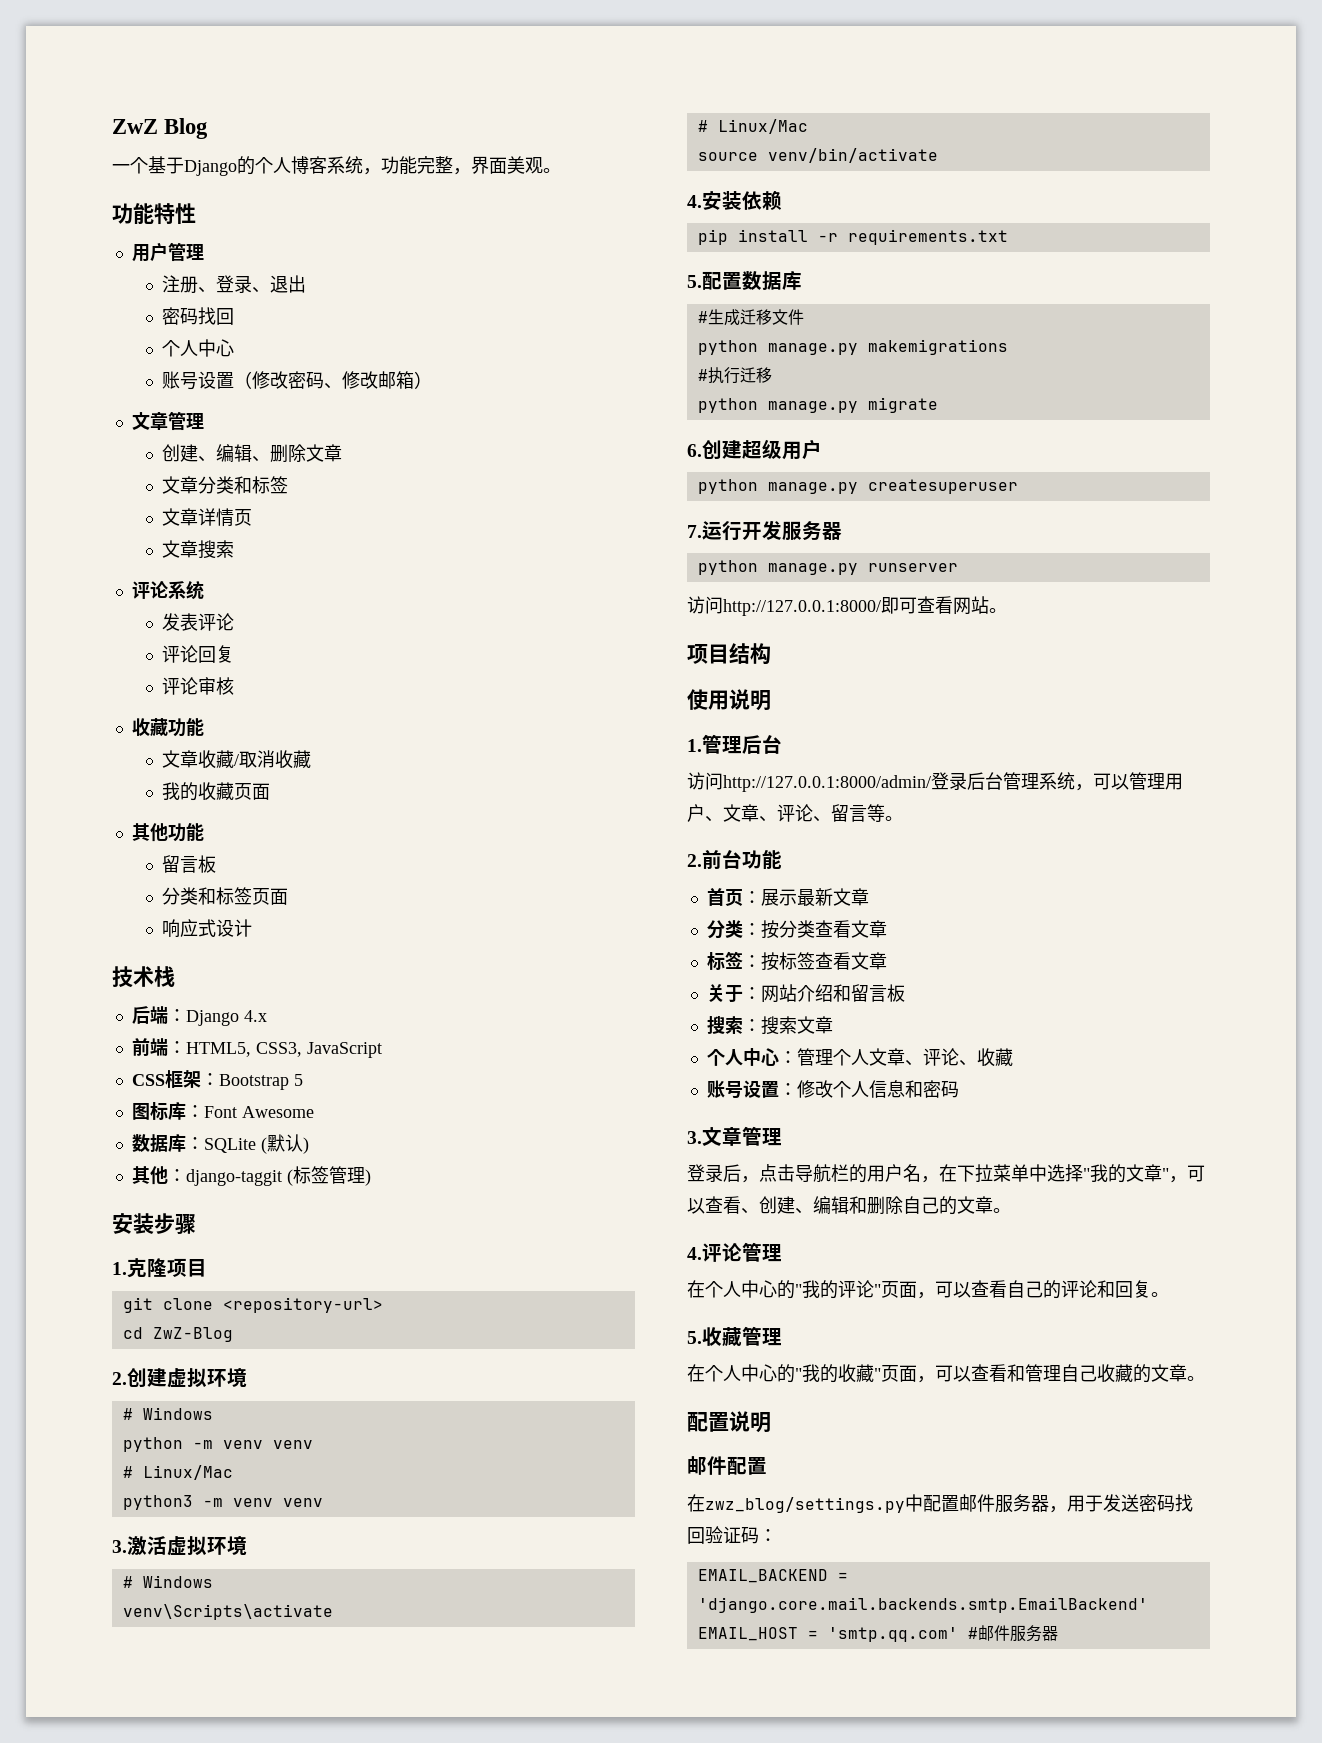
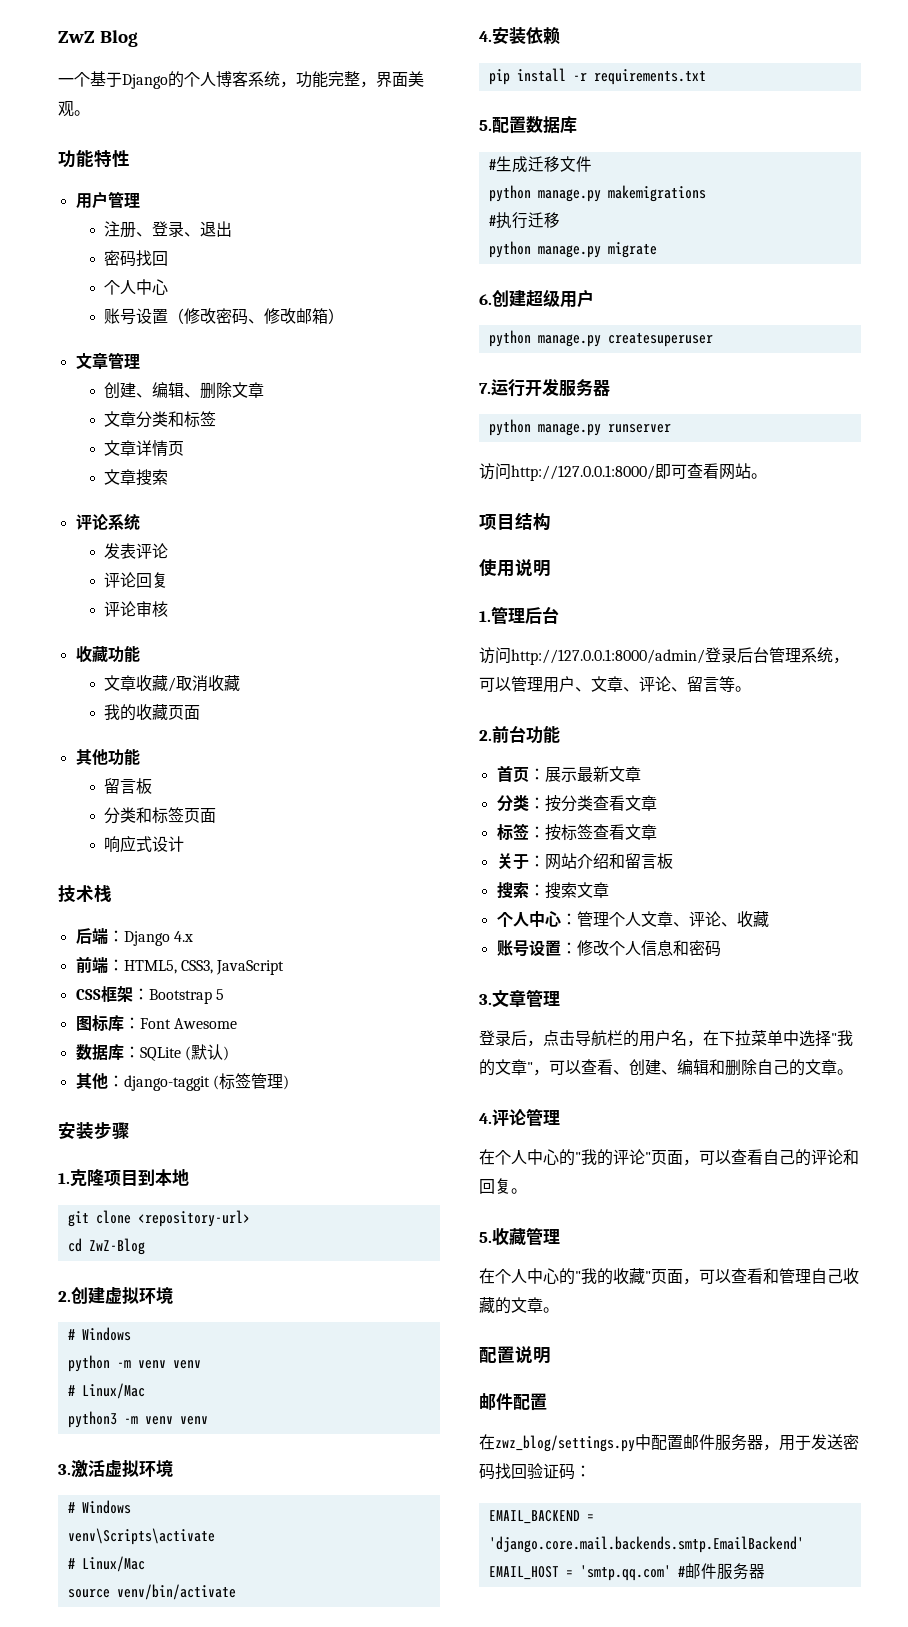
- 1.克隆项目
+ 1.克隆项目到本地

